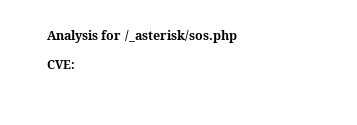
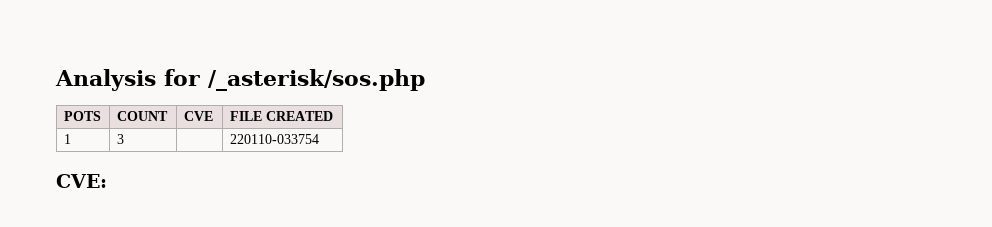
+ POTS | COUNT | CVE | FILE CREATED
+ 1 | 3 | | 220110-033754

